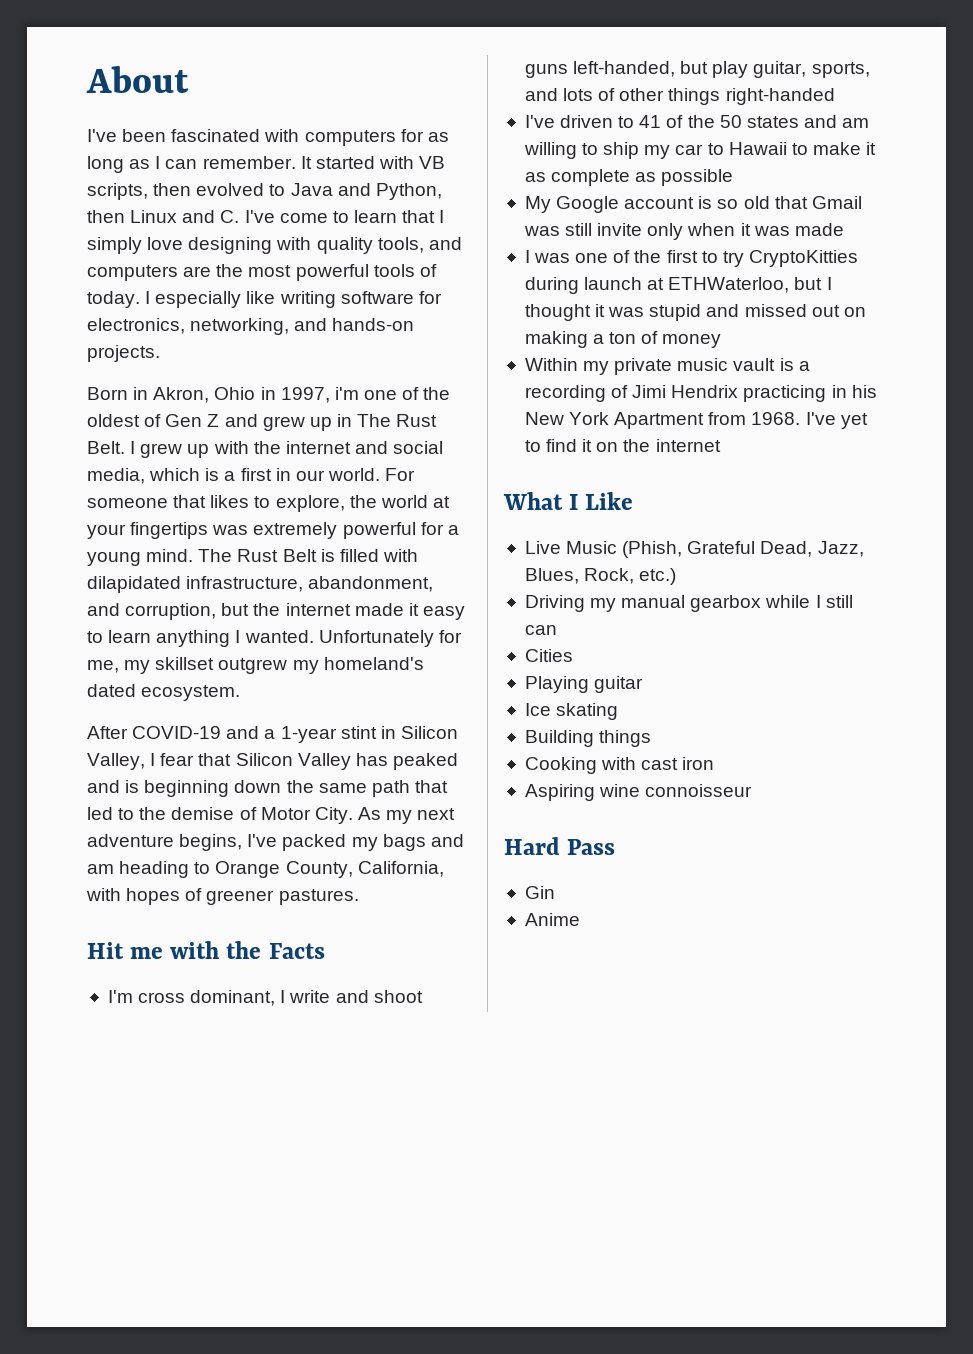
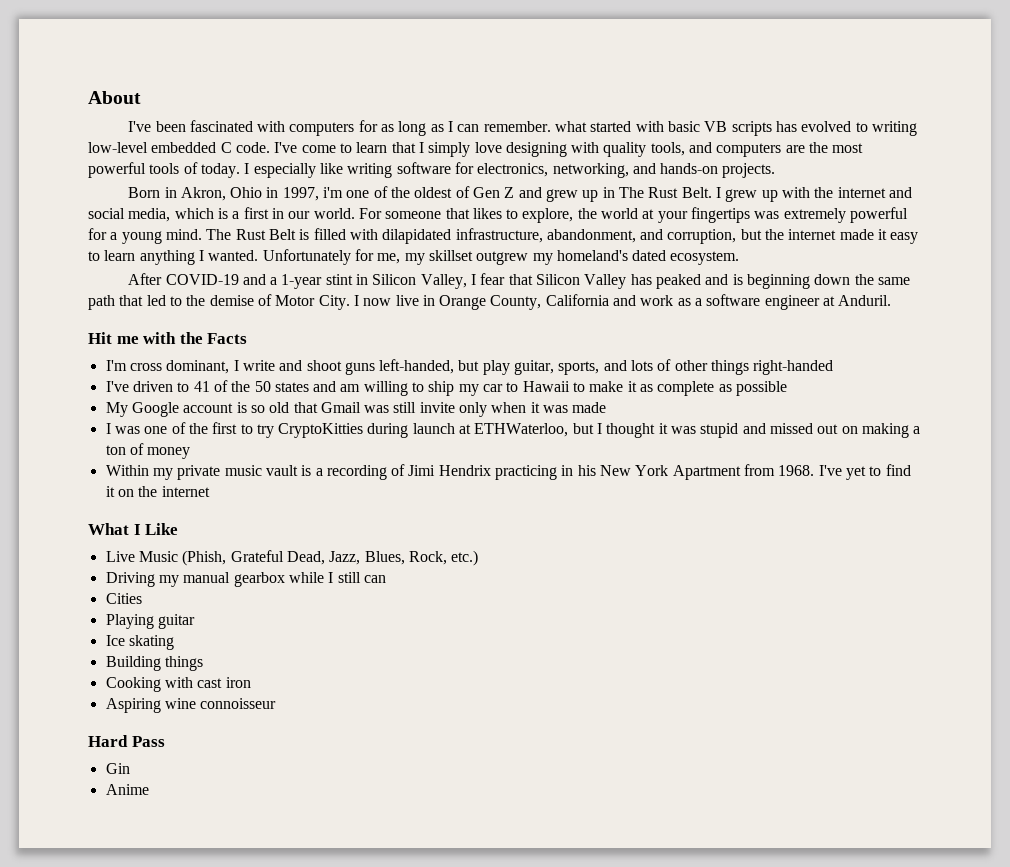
- I've been fascinated with computers for as long as I can remember. It started with VB scripts, then evolved to Java and Python, then Linux and C. I've come to learn that I simply love designing with quality tools, and computers are the most powerful tools of today.
+ I've been fascinated with computers for as long as I can remember. what started with basic VB scripts has evolved to writing low-level embedded C code. I've come to learn that I simply love designing with quality tools, and computers are the most powerful tools of today.
- As my next adventure begins, I've packed my bags and am heading to Orange County, California, with hopes of greener pastures.
+ I now live in Orange County, California and work as a software engineer at Anduril.

